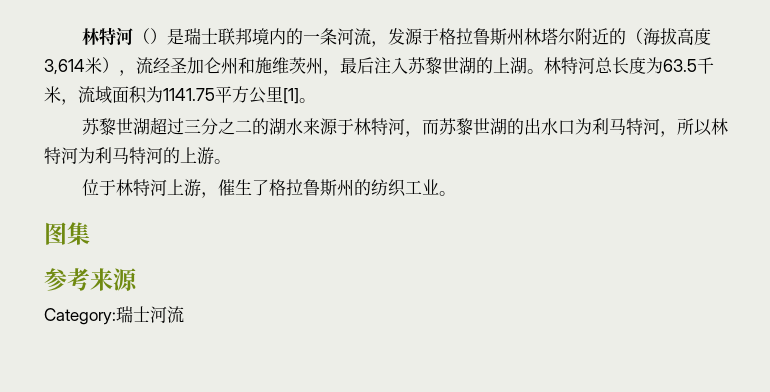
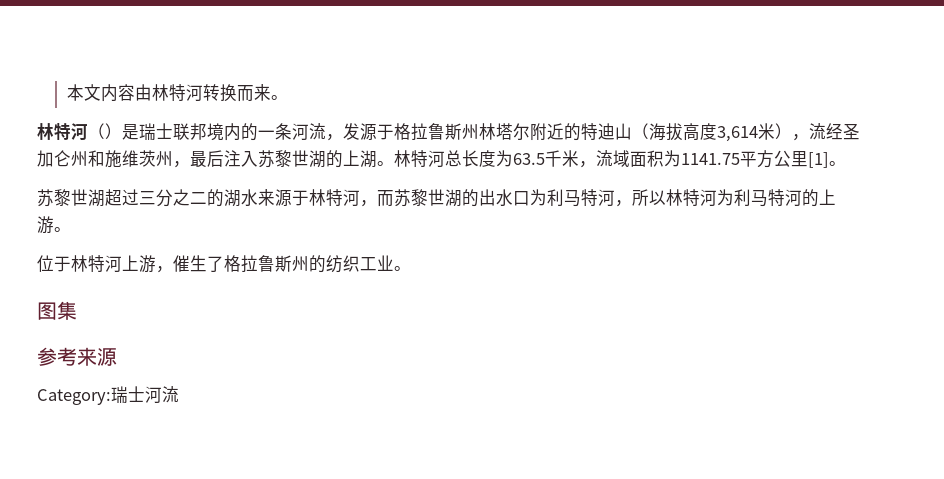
+ 本文内容由林特河转换而来。
- 林特河（）是瑞士联邦境内的一条河流，发源于格拉鲁斯州林塔尔附近的（海拔高度3,614米），流经圣加仑州和施维茨州，最后注入苏黎世湖的上湖。
+ 林特河（）是瑞士联邦境内的一条河流，发源于格拉鲁斯州林塔尔附近的特迪山（海拔高度3,614米），流经圣加仑州和施维茨州，最后注入苏黎世湖的上湖。

